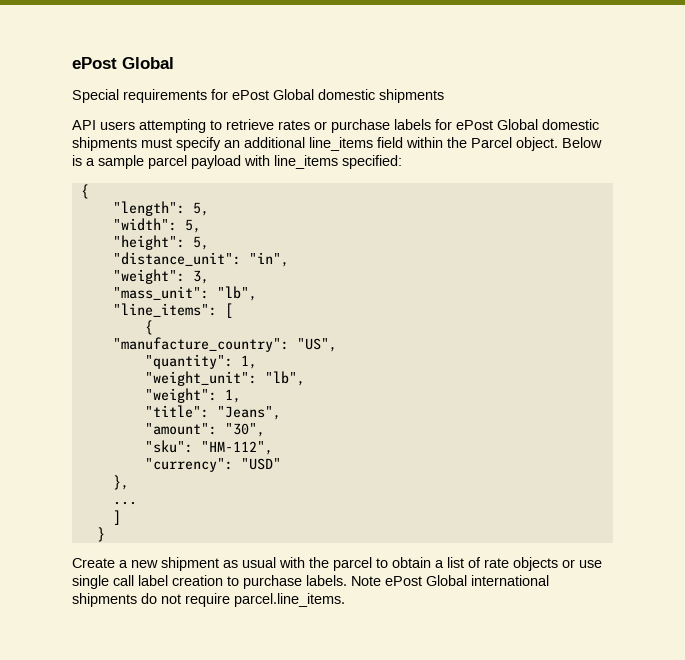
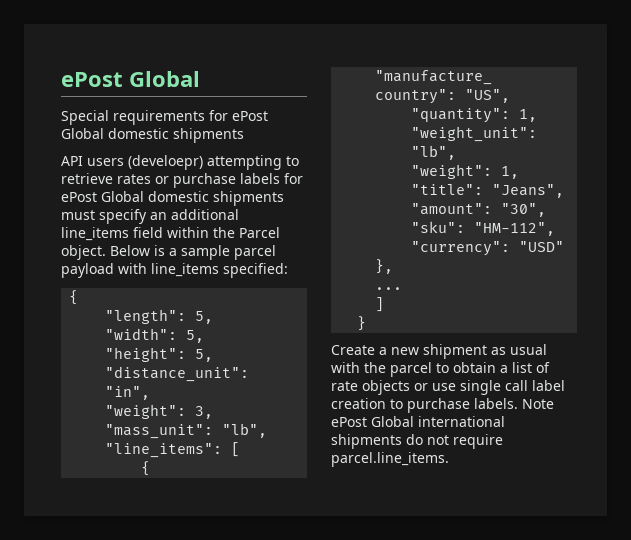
- API users attempting to retrieve rates or purchase labels for ePost Global domestic shipments must specify an additional line_items field within the Parcel object.
+ API users (develoepr) attempting to retrieve rates or purchase labels for ePost Global domestic shipments must specify an additional line_items field within the Parcel object.

